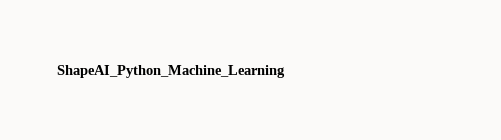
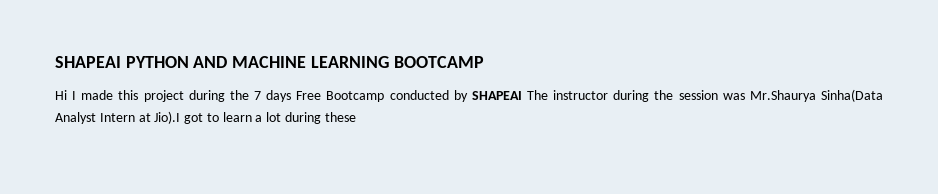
- ShapeAI_Python_Machine_Learning
+ SHAPEAI PYTHON AND MACHINE LEARNING BOOTCAMP
+ Hi I made this project during the 7 days Free Bootcamp conducted by SHAPEAI The instructor during the session was Mr.Shaurya Sinha(Data Analyst Intern at Jio).I got to learn a lot during these

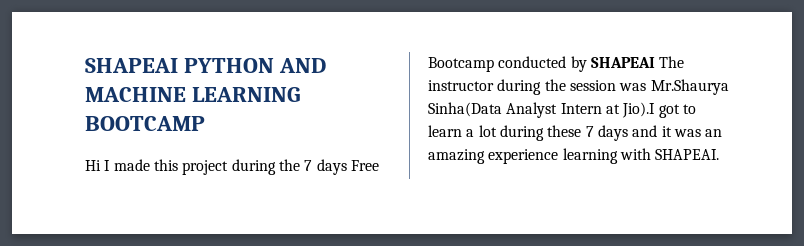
- Hi I made this project during the 7 days Free Bootcamp conducted by SHAPEAI The instructor during the session was Mr.Shaurya Sinha(Data Analyst Intern at Jio).I got to learn a lot during these
+ Hi I made this project during the 7 days Free Bootcamp conducted by SHAPEAI The instructor during the session was Mr.Shaurya Sinha(Data Analyst Intern at Jio).I got to learn a lot during these 7 days and it was an amazing experience learning with SHAPEAI.

